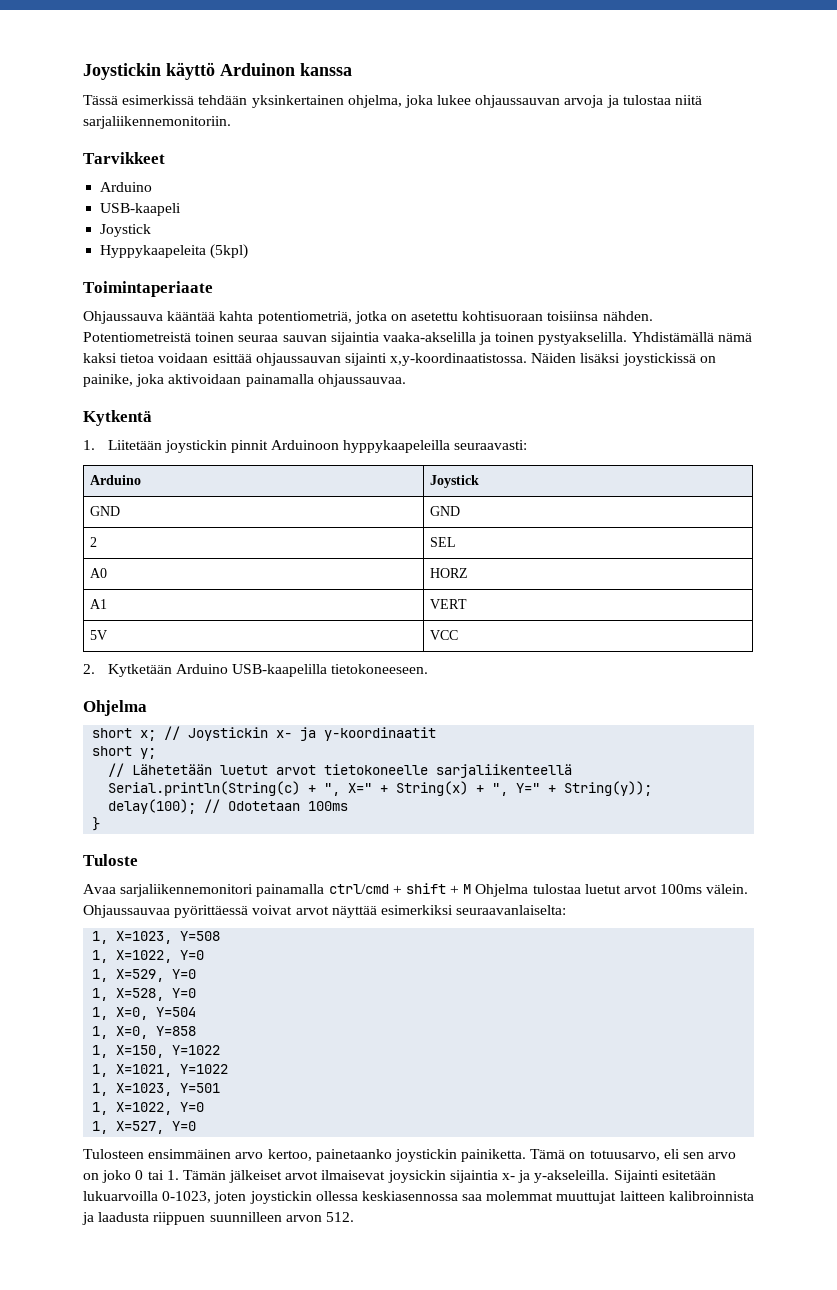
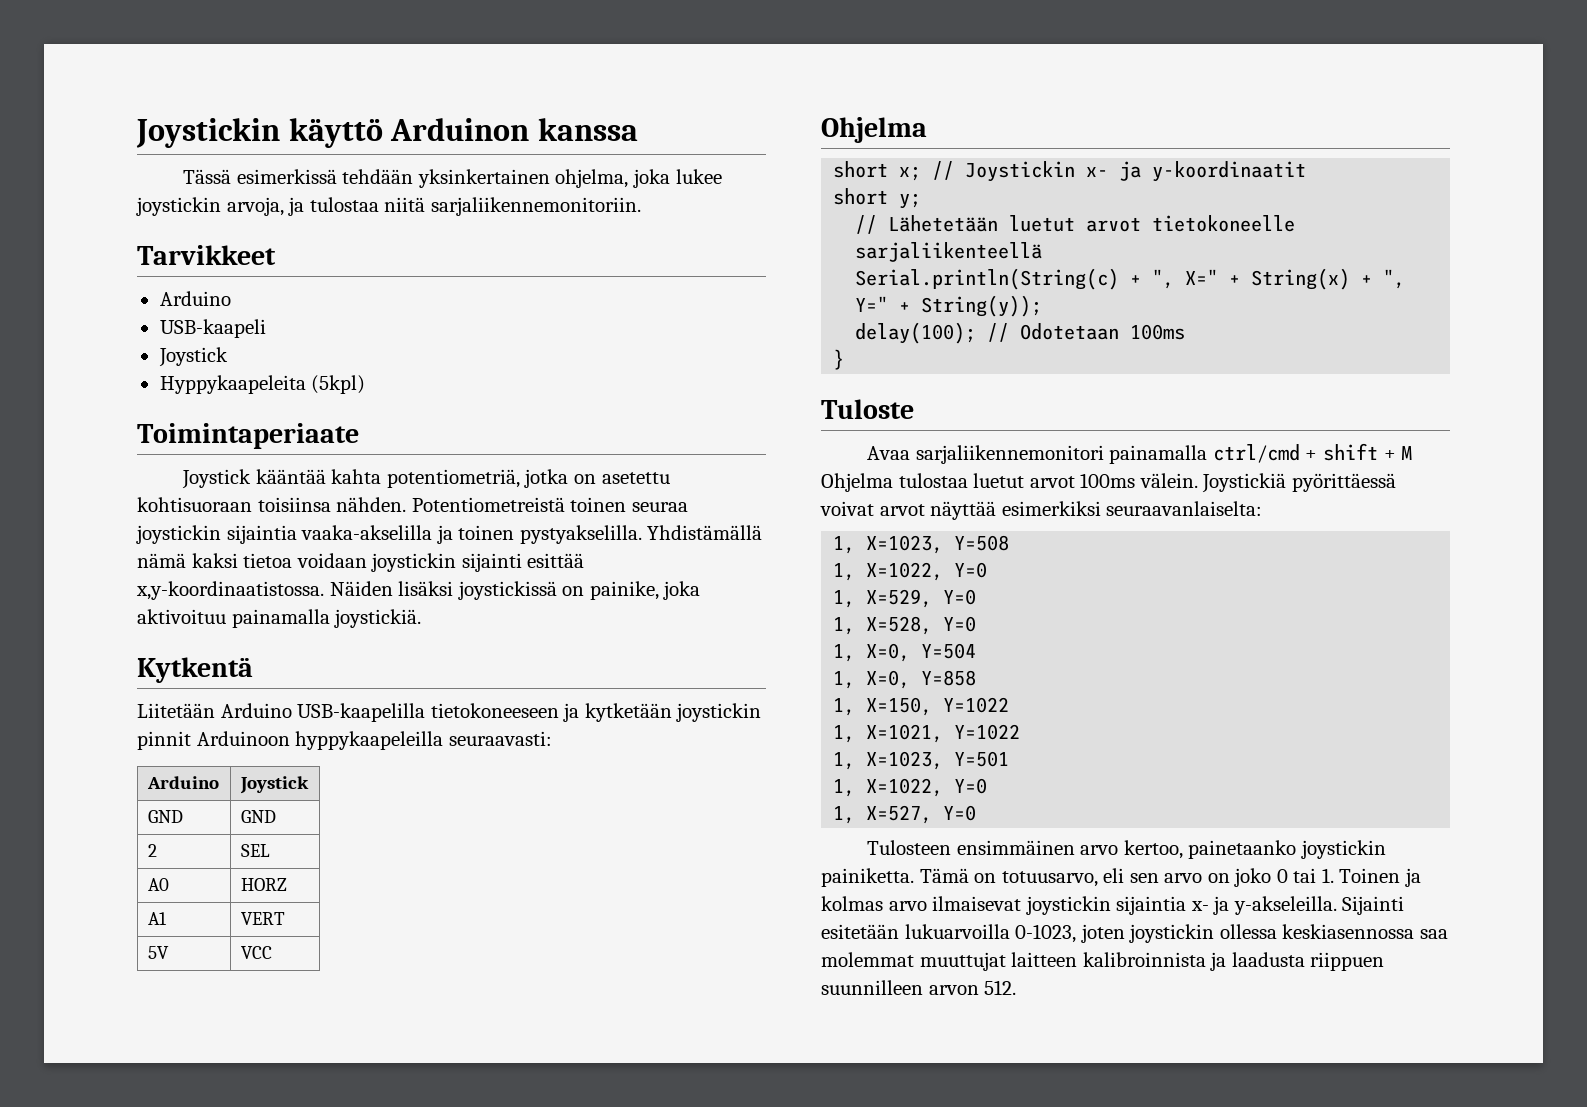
- Tässä esimerkissä tehdään yksinkertainen ohjelma, joka lukee ohjaussauvan arvoja ja tulostaa niitä sarjaliikennemonitoriin.
+ Tässä esimerkissä tehdään yksinkertainen ohjelma, joka lukee joystickin arvoja, ja tulostaa niitä sarjaliikennemonitoriin.
- Ohjaussauva kääntää kahta potentiometriä, jotka on asetettu kohtisuoraan toisiinsa nähden.
+ Joystick kääntää kahta potentiometriä, jotka on asetettu kohtisuoraan toisiinsa nähden.
- Potentiometreistä toinen seuraa sauvan sijaintia vaaka-akselilla ja toinen pystyakselilla.
+ Potentiometreistä toinen seuraa joystickin sijaintia vaaka-akselilla ja toinen pystyakselilla.
- Yhdistämällä nämä kaksi tietoa voidaan esittää ohjaussauvan sijainti x,y-koordinaatistossa.
+ Yhdistämällä nämä kaksi tietoa voidaan joystickin sijainti esittää x,y-koordinaatistossa.
- Näiden lisäksi joystickissä on painike, joka aktivoidaan painamalla ohjaussauvaa.
+ Näiden lisäksi joystickissä on painike, joka aktivoituu painamalla joystickiä.
  Kytkentä
- 1. Liitetään joystickin pinnit Arduinoon hyppykaapeleilla seuraavasti:
+ Liitetään Arduino USB-kaapelilla tietokoneeseen ja kytketään joystickin pinnit Arduinoon hyppykaapeleilla seuraavasti:
- 2. Kytketään Arduino USB-kaapelilla tietokoneeseen.
- Ohjaussauvaa pyörittäessä voivat arvot näyttää esimerkiksi seuraavanlaiselta:
+ Joystickiä pyörittäessä voivat arvot näyttää esimerkiksi seuraavanlaiselta:
- Tämä on totuusarvo, eli sen arvo on joko 0 tai 1. Tämän jälkeiset arvot ilmaisevat joysickin sijaintia x- ja y-akseleilla.
+ Tämä on totuusarvo, eli sen arvo on joko 0 tai 1. Toinen ja kolmas arvo ilmaisevat joystickin sijaintia x- ja y-akseleilla.

